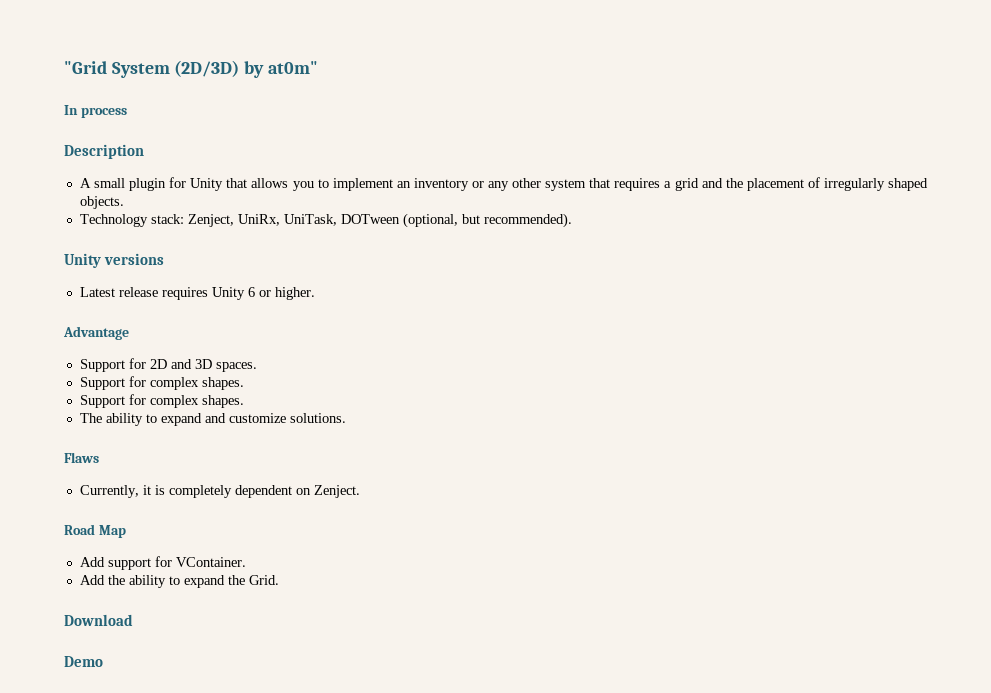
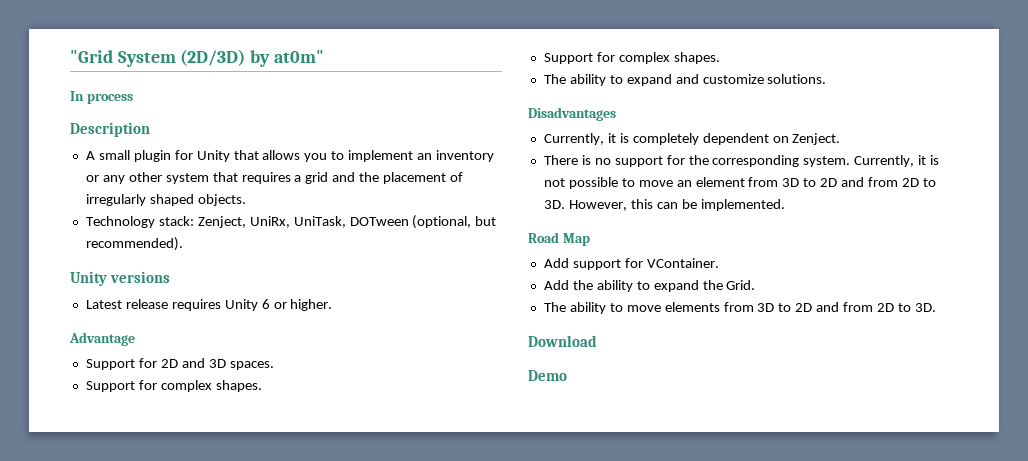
- Flaws
+ Disadvantages
+ There is no support for the corresponding system. Currently, it is not possible to move an element from 3D to 2D and from 2D to 3D. However, this can be implemented.
+ The ability to move elements from 3D to 2D and from 2D to 3D.

